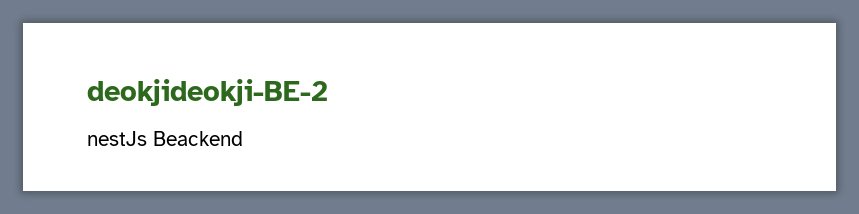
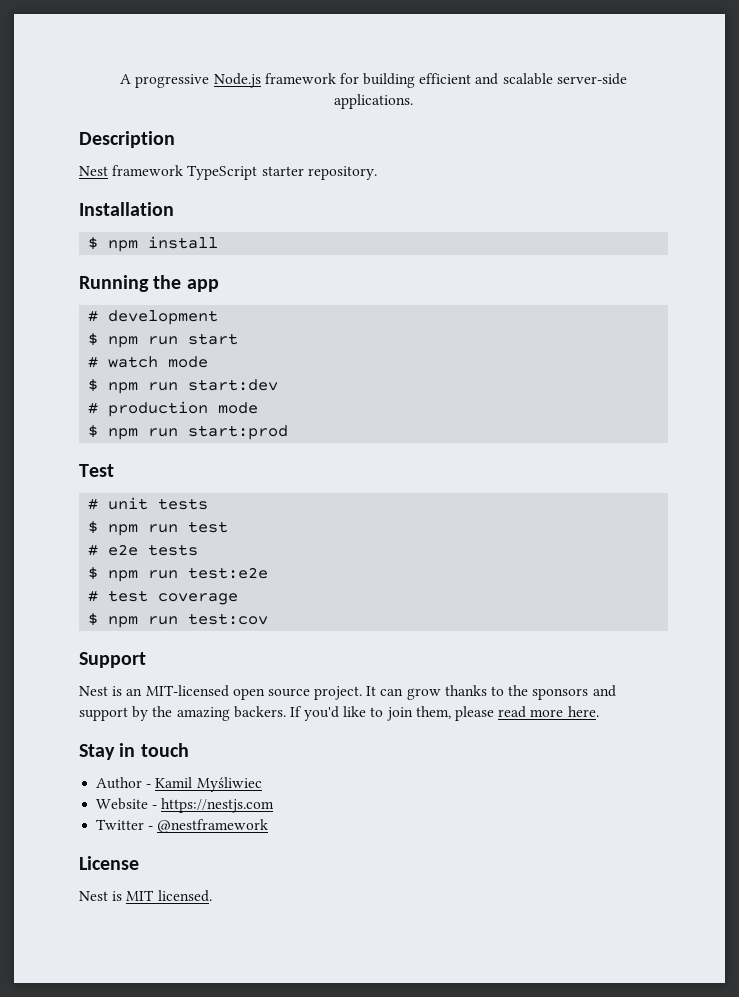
- deokjideokji-BE-2
- nestJs Beackend
+ A progressive Node.js framework for building efficient and scalable server-side applications.
+ Description
+ Nest framework TypeScript starter repository.
+ Installation
+ $ npm install
+ Running the app
+ # development
+ $ npm run start
+ # watch mode
+ $ npm run start:dev
+ # production mode
+ $ npm run start:prod
+ Test
+ # unit tests
+ $ npm run test
+ # e2e tests
+ $ npm run test:e2e
+ # test coverage
+ $ npm run test:cov
+ Support
+ Nest is an MIT-licensed open source project. It can grow thanks to the sponsors and support by the amazing backers. If you'd like to join them, please read more here.
+ Stay in touch
+ Author - Kamil Myśliwiec
+ Website - https://nestjs.com
+ Twitter - @nestframework
+ License
+ Nest is MIT licensed.

